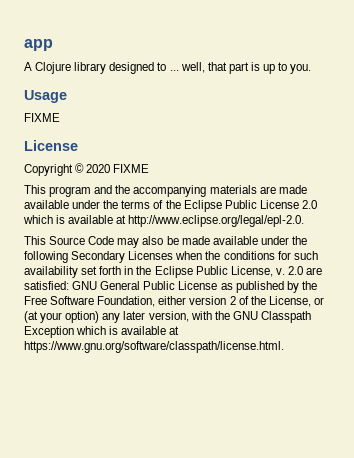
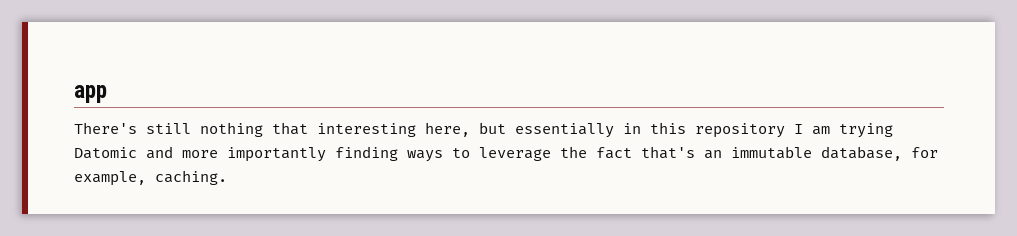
- A Clojure library designed to ... well, that part is up to you.
- Usage
- FIXME
- License
- Copyright © 2020 FIXME
- This program and the accompanying materials are made available under the terms of the Eclipse Public License 2.0 which is available at http://www.eclipse.org/legal/epl-2.0.
- This Source Code may also be made available under the following Secondary Licenses when the conditions for such availability set forth in the Eclipse Public License, v. 2.0 are satisfied: GNU General Public License as published by the Free Software Foundation, either version 2 of the License, or (at your option) any later version, with the GNU Classpath Exception which is available at https://www.gnu.org/software/classpath/license.html.
+ There's still nothing that interesting here, but essentially in this repository I am trying Datomic and more importantly finding ways to leverage the fact that's an immutable database, for example, caching.

